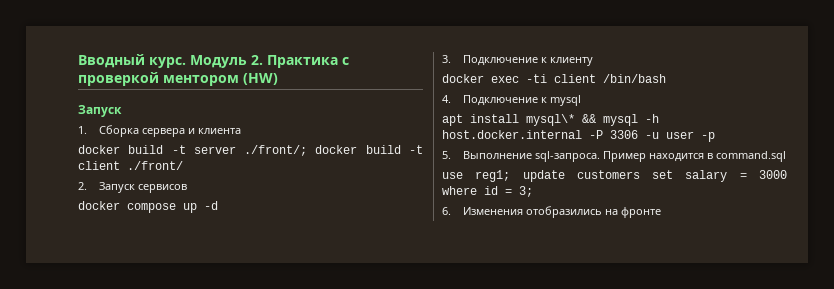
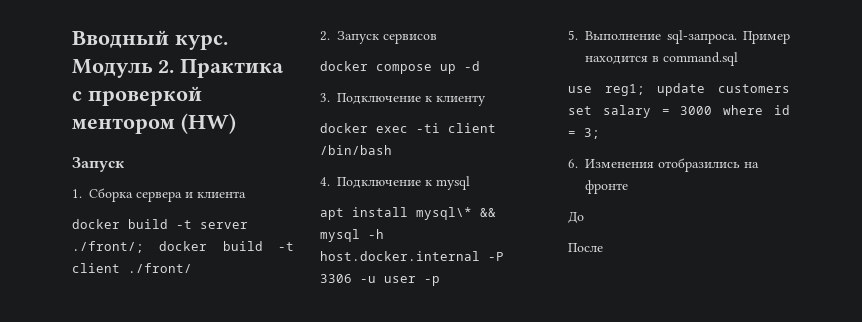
+ До
+ После

